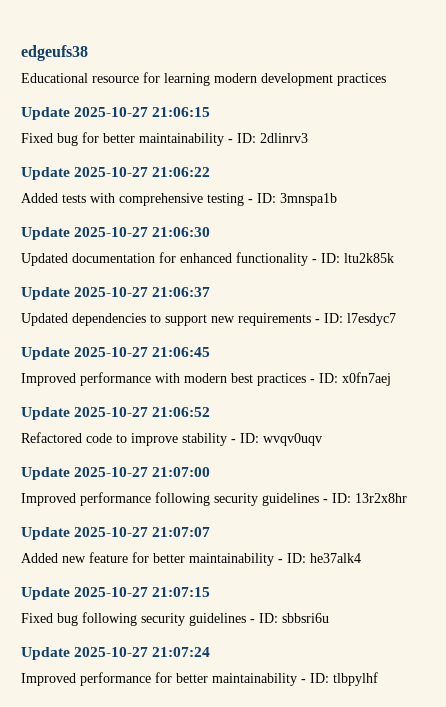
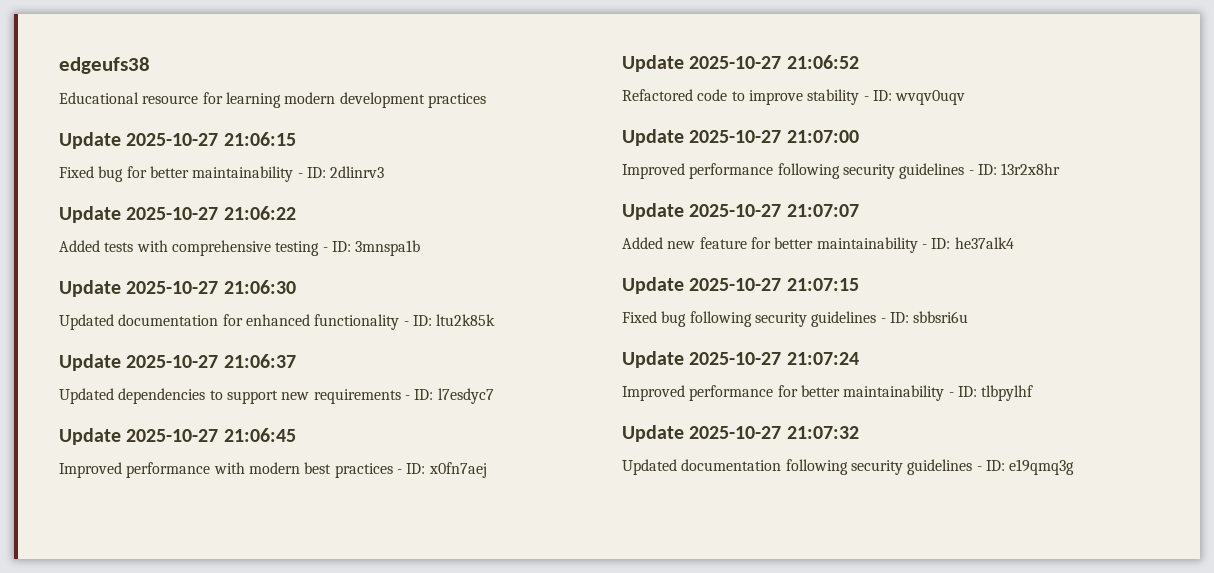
+ Update 2025-10-27 21:07:32
+ Updated documentation following security guidelines - ID: e19qmq3g

